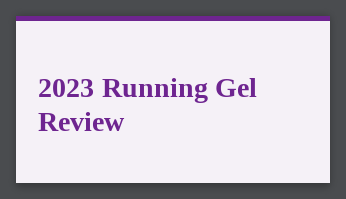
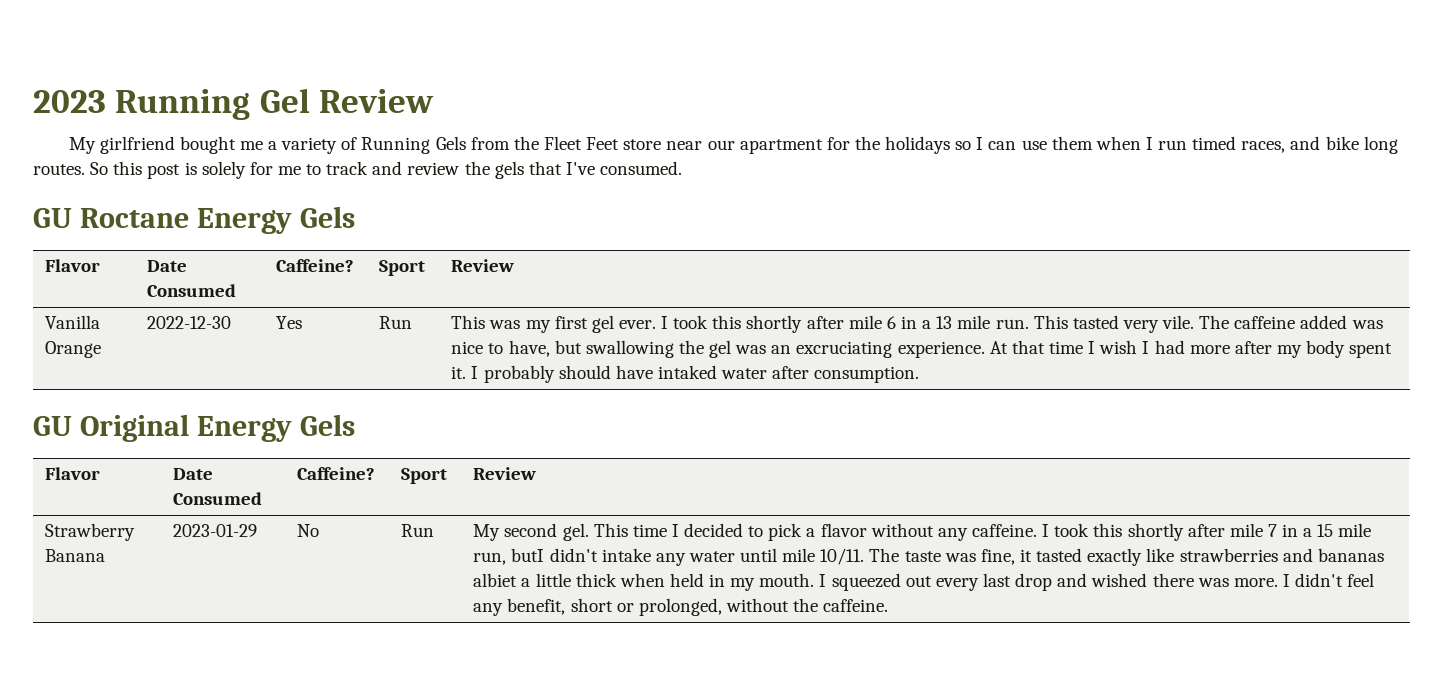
+ My girlfriend bought me a variety of Running Gels from the Fleet Feet store near our apartment for the holidays so I can use them when I run timed races, and bike long routes. So this post is solely for me to track and review the gels that I've consumed.
+ GU Roctane Energy Gels
+ Flavor | Date Consumed | Caffeine? | Sport | Review
+ Vanilla Orange | 2022-12-30 | Yes | Run | This was my first gel ever. I took this shortly after mile 6 in a 13 mile run. This tasted very vile. The caffeine added was nice to have, but swallowing the gel was an excruciating experience. At that time I wish I had more after my body spent it. I probably should have intaked water after consumption.
+ GU Original Energy Gels
+ Flavor | Date Consumed | Caffeine? | Sport | Review
+ Strawberry Banana | 2023-01-29 | No | Run | My second gel. This time I decided to pick a flavor without any caffeine. I took this shortly after mile 7 in a 15 mile run, butI didn't intake any water until mile 10/11. The taste was fine, it tasted exactly like strawberries and bananas albiet a little thick when held in my mouth. I squeezed out every last drop and wished there was more. I didn't feel any benefit, short or prolonged, without the caffeine.

